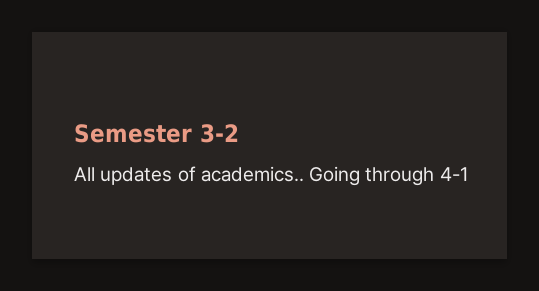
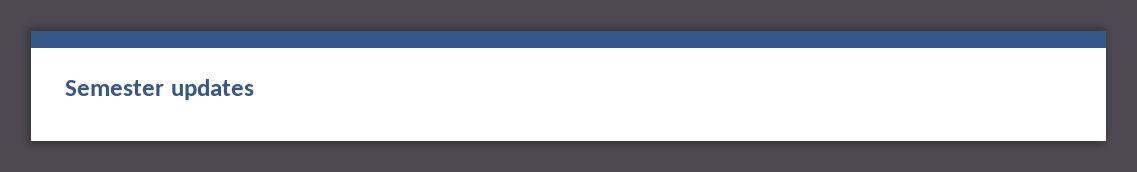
- Semester 3-2
- All updates of academics.. Going through 4-1
+ Semester updates

